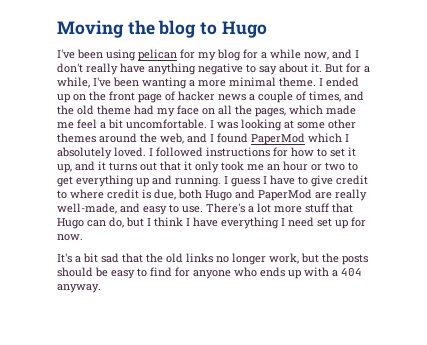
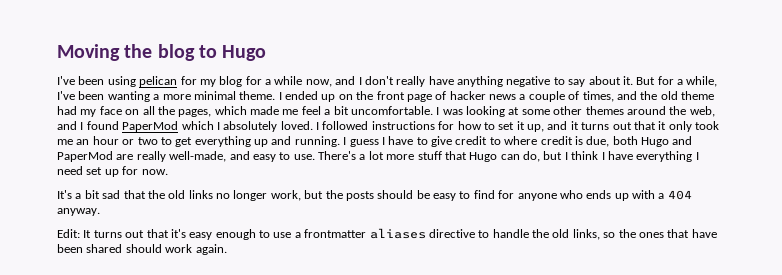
+ Edit: It turns out that it's easy enough to use a frontmatter aliases directive to handle the old links, so the ones that have been shared should work again.

